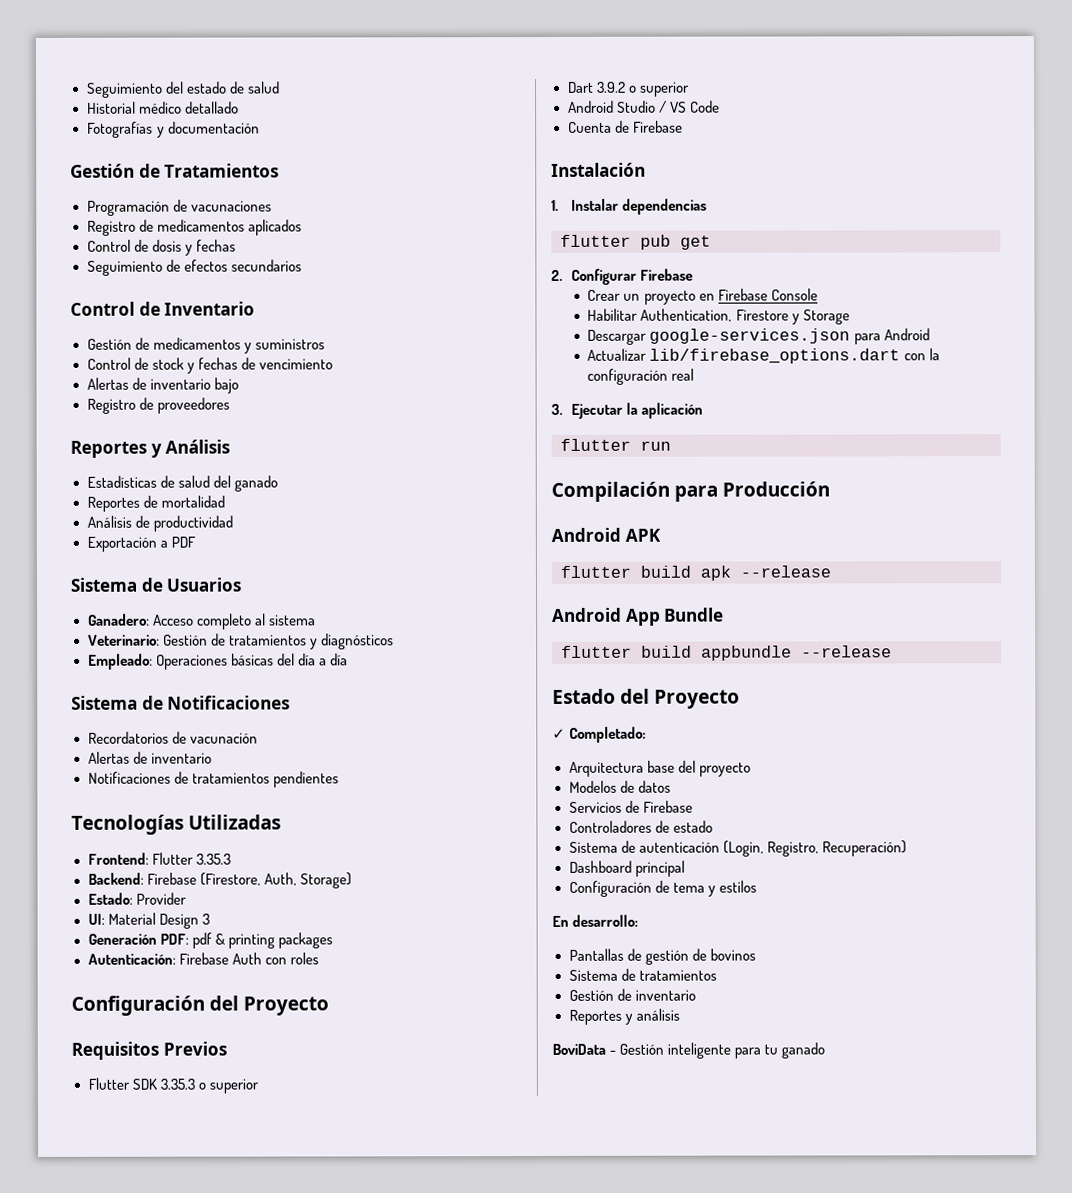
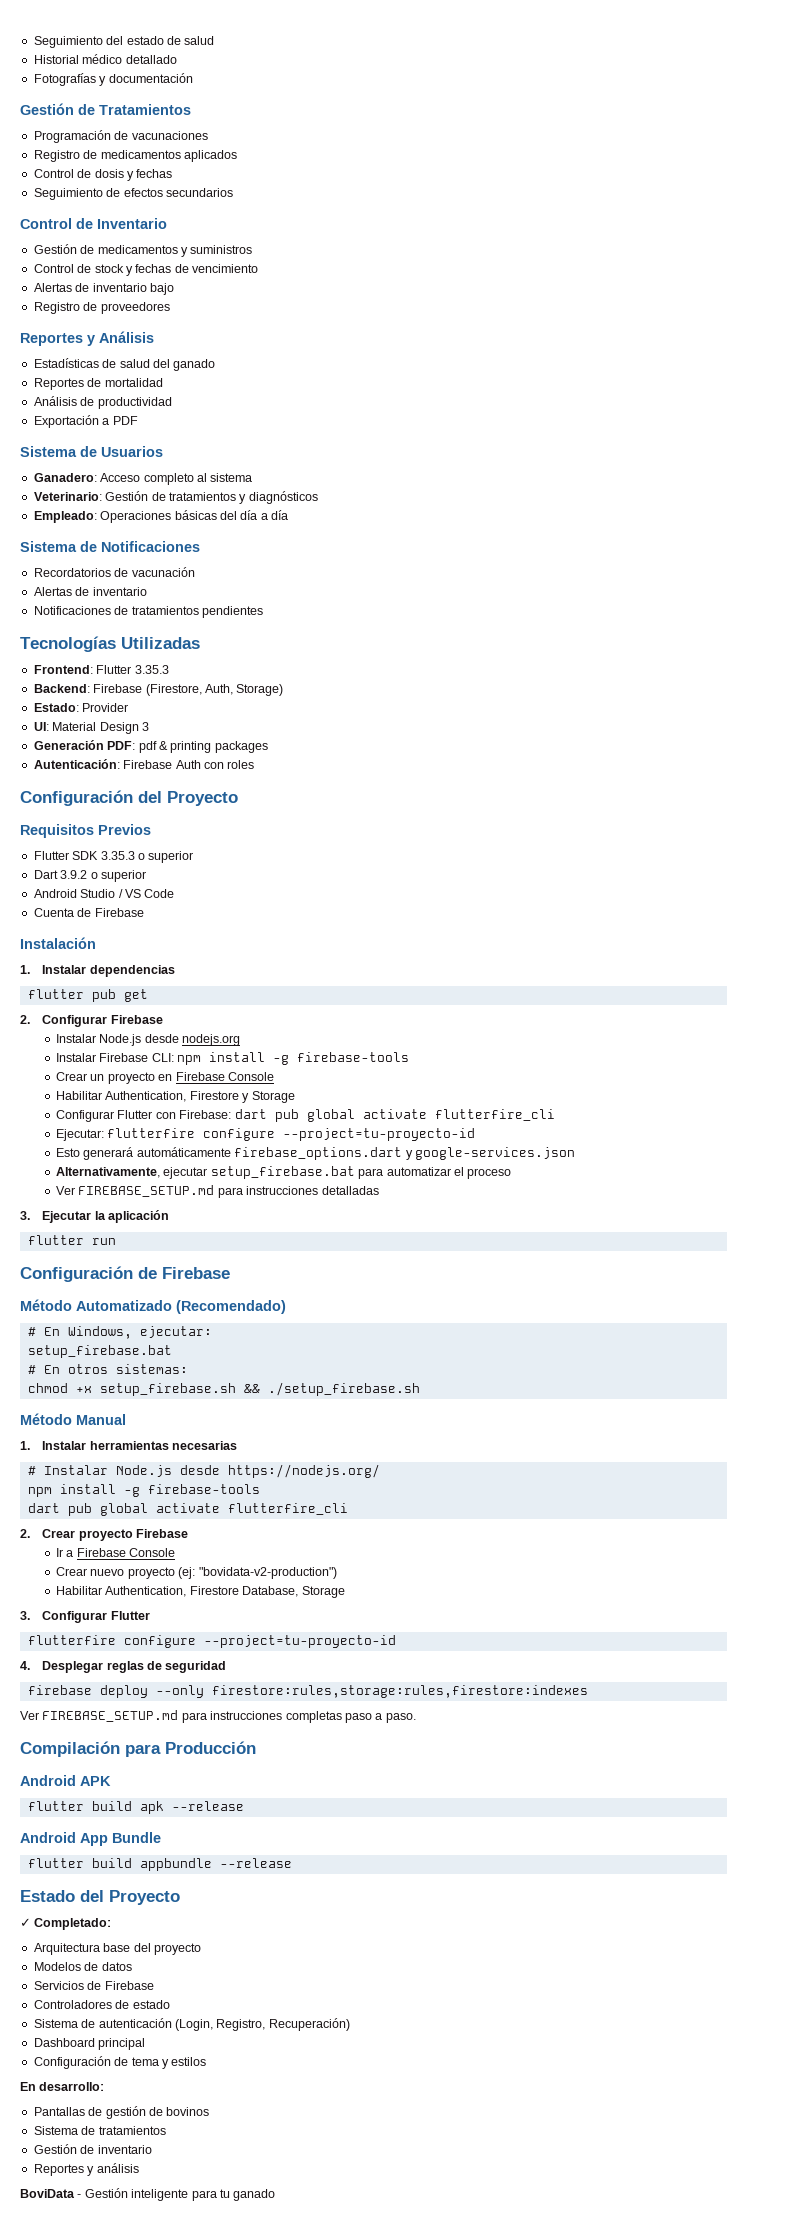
+ Instalar Node.js desde nodejs.org
+ Instalar Firebase CLI: npm install -g firebase-tools
- Descargar google-services.json para Android
- Actualizar lib/firebase_options.dart con la configuración real
+ Configurar Flutter con Firebase: dart pub global activate flutterfire_cli
+ Ejecutar: flutterfire configure --project=tu-proyecto-id
+ Esto generará automáticamente firebase_options.dart y google-services.json
+ Alternativamente, ejecutar setup_firebase.bat para automatizar el proceso
+ Ver FIREBASE_SETUP.md para instrucciones detalladas
+ Configuración de Firebase
+ Método Automatizado (Recomendado)
+ # En Windows, ejecutar:
+ setup_firebase.bat
+ # En otros sistemas:
+ chmod +x setup_firebase.sh && ./setup_firebase.sh
+ Método Manual
+ 1. Instalar herramientas necesarias
+ # Instalar Node.js desde https://nodejs.org/
+ npm install -g firebase-tools
+ dart pub global activate flutterfire_cli
+ 2. Crear proyecto Firebase
+ Ir a Firebase Console
+ Crear nuevo proyecto (ej: "bovidata-v2-production")
+ Habilitar Authentication, Firestore Database, Storage
+ 3. Configurar Flutter
+ flutterfire configure --project=tu-proyecto-id
+ 4. Desplegar reglas de seguridad
+ firebase deploy --only firestore:rules,storage:rules,firestore:indexes
+ Ver FIREBASE_SETUP.md para instrucciones completas paso a paso.

